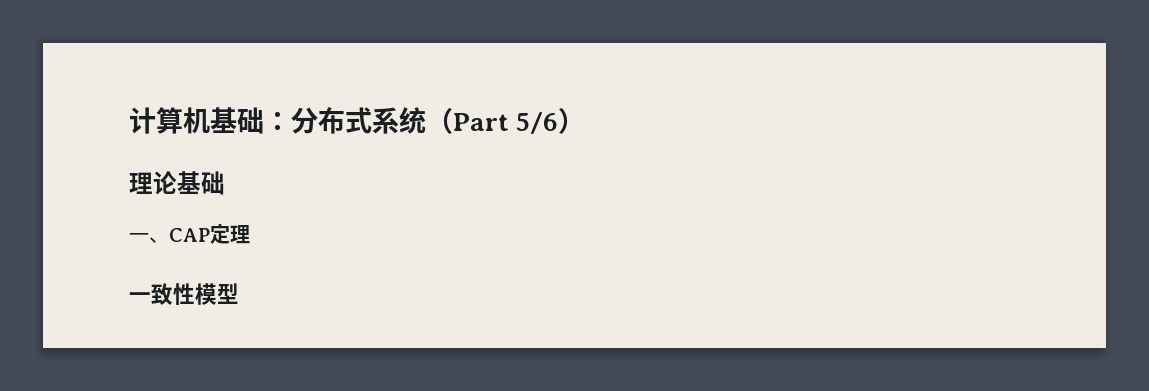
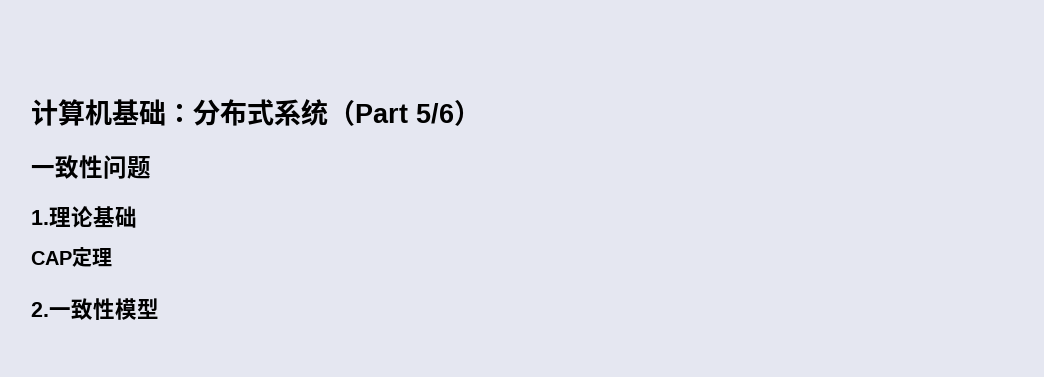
- 理论基础
+ 一致性问题
+ 1.理论基础
- 一、CAP定理
+ CAP定理
- 一致性模型
+ 2.一致性模型

